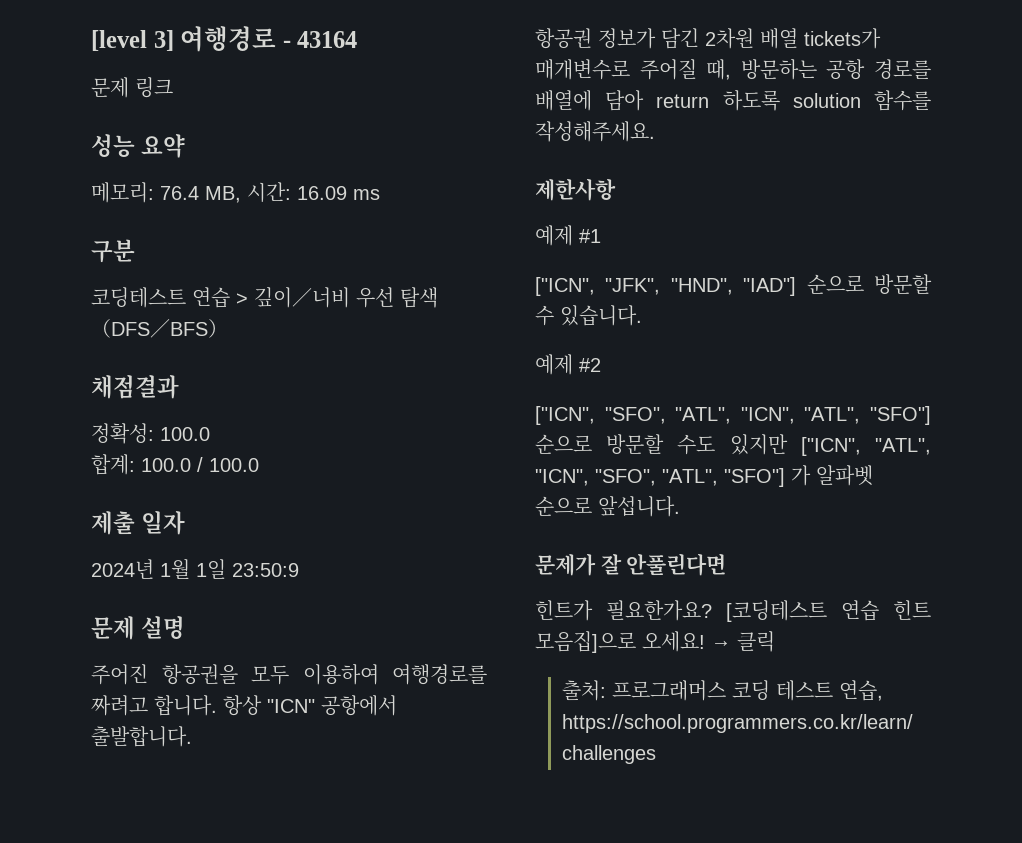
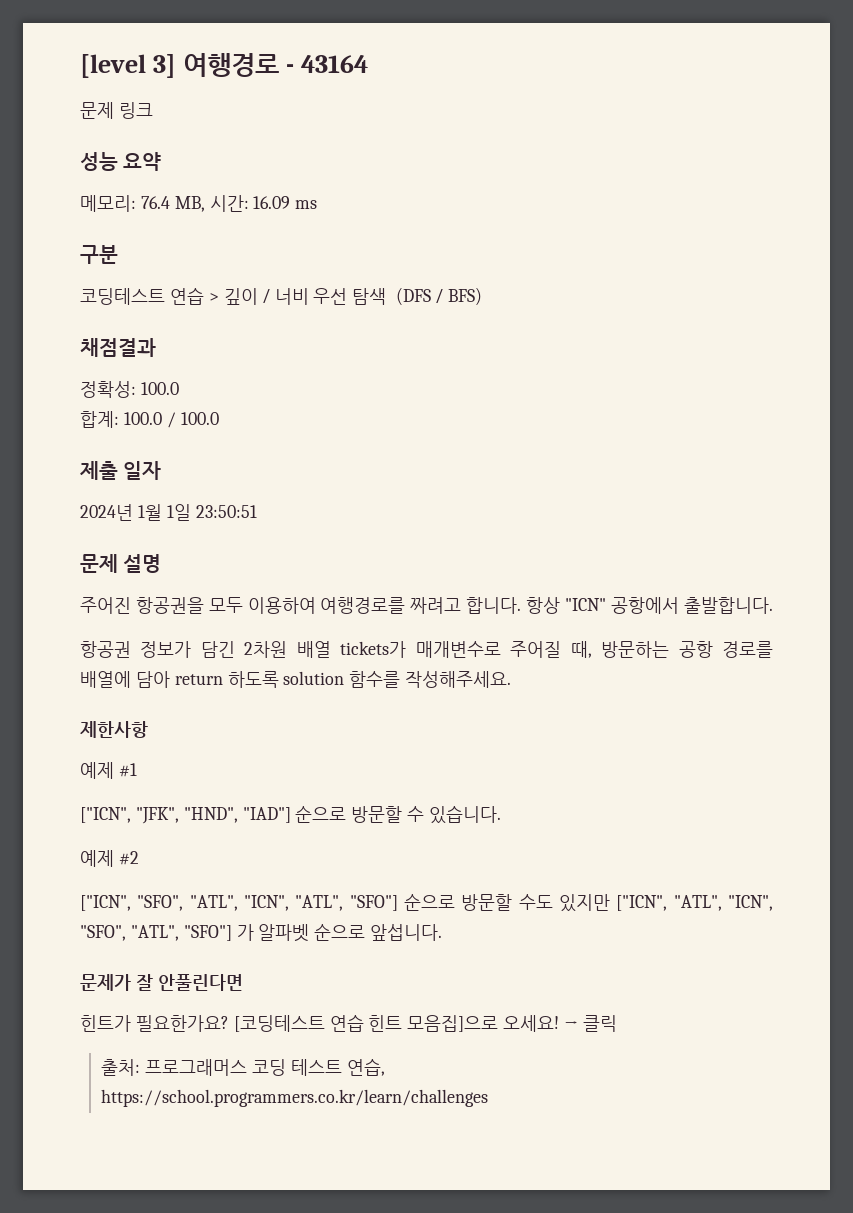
- 2024년 1월 1일 23:50:9
+ 2024년 1월 1일 23:50:51

